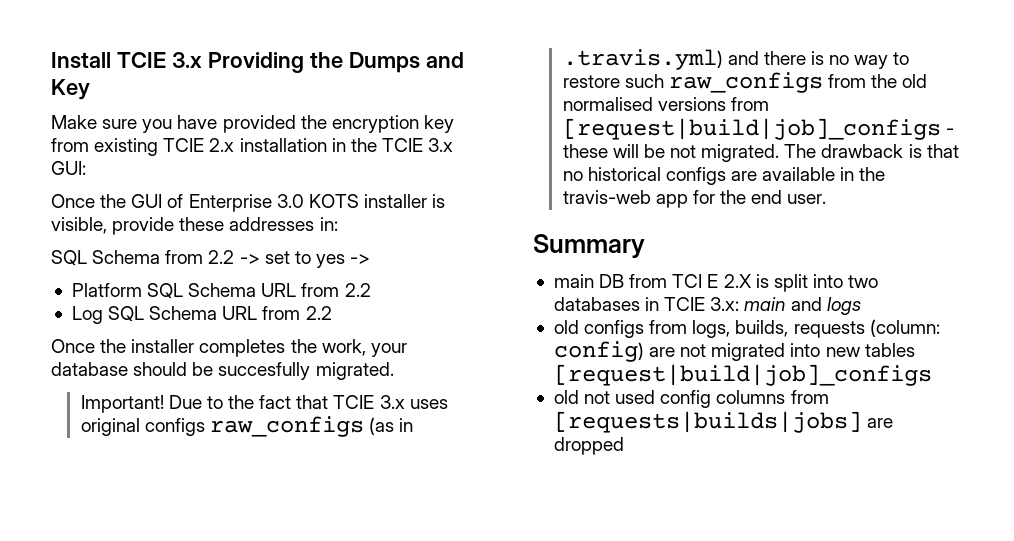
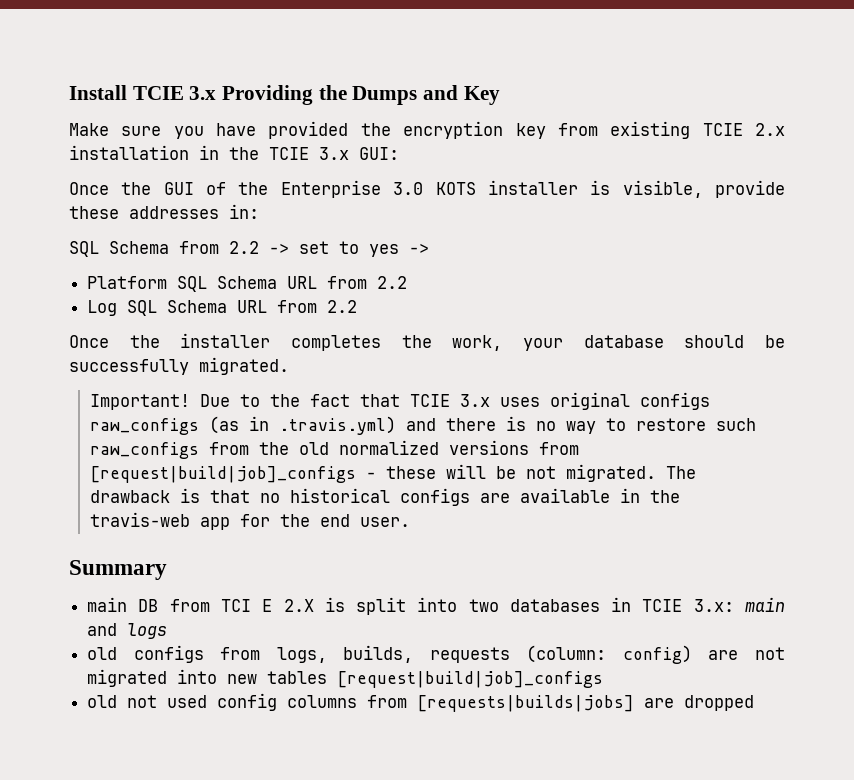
- Once the GUI of Enterprise 3.0 KOTS installer is visible, provide these addresses in:
+ Once the GUI of the Enterprise 3.0 KOTS installer is visible, provide these addresses in:
- Once the installer completes the work, your database should be succesfully migrated.
+ Once the installer completes the work, your database should be successfully migrated.
- Due to the fact that TCIE 3.x uses original configs raw_configs (as in .travis.yml) and there is no way to restore such raw_configs from the old normalised versions from [request|build|job]_configs - these will be not migrated.
+ Due to the fact that TCIE 3.x uses original configs raw_configs (as in .travis.yml) and there is no way to restore such raw_configs from the old normalized versions from [request|build|job]_configs - these will be not migrated.

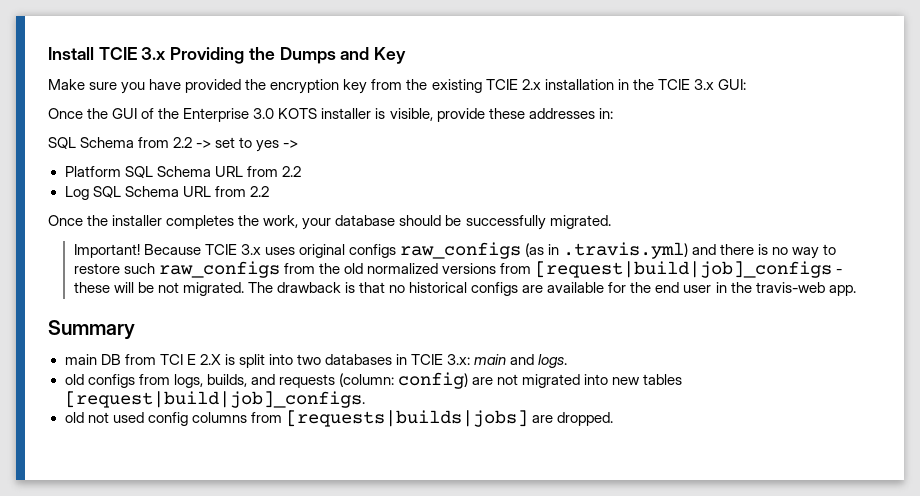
- Make sure you have provided the encryption key from existing TCIE 2.x installation in the TCIE 3.x GUI:
+ Make sure you have provided the encryption key from the existing TCIE 2.x installation in the TCIE 3.x GUI:
- Due to the fact that TCIE 3.x uses original configs raw_configs (as in .travis.yml) and there is no way to restore such raw_configs from the old normalized versions from [request|build|job]_configs - these will be not migrated.
+ Because TCIE 3.x uses original configs raw_configs (as in .travis.yml) and there is no way to restore such raw_configs from the old normalized versions from [request|build|job]_configs - these will be not migrated.
- The drawback is that no historical configs are available in the travis-web app for the end user.
+ The drawback is that no historical configs are available for the end user in the travis-web app.
- main DB from TCI E 2.X is split into two databases in TCIE 3.x: main and logs
+ main DB from TCI E 2.X is split into two databases in TCIE 3.x: main and logs.
- old configs from logs, builds, requests (column: config) are not migrated into new tables [request|build|job]_configs
+ old configs from logs, builds, and requests (column: config) are not migrated into new tables [request|build|job]_configs.
- old not used config columns from [requests|builds|jobs] are dropped
+ old not used config columns from [requests|builds|jobs] are dropped.

